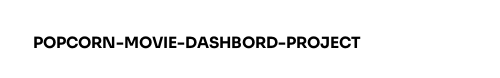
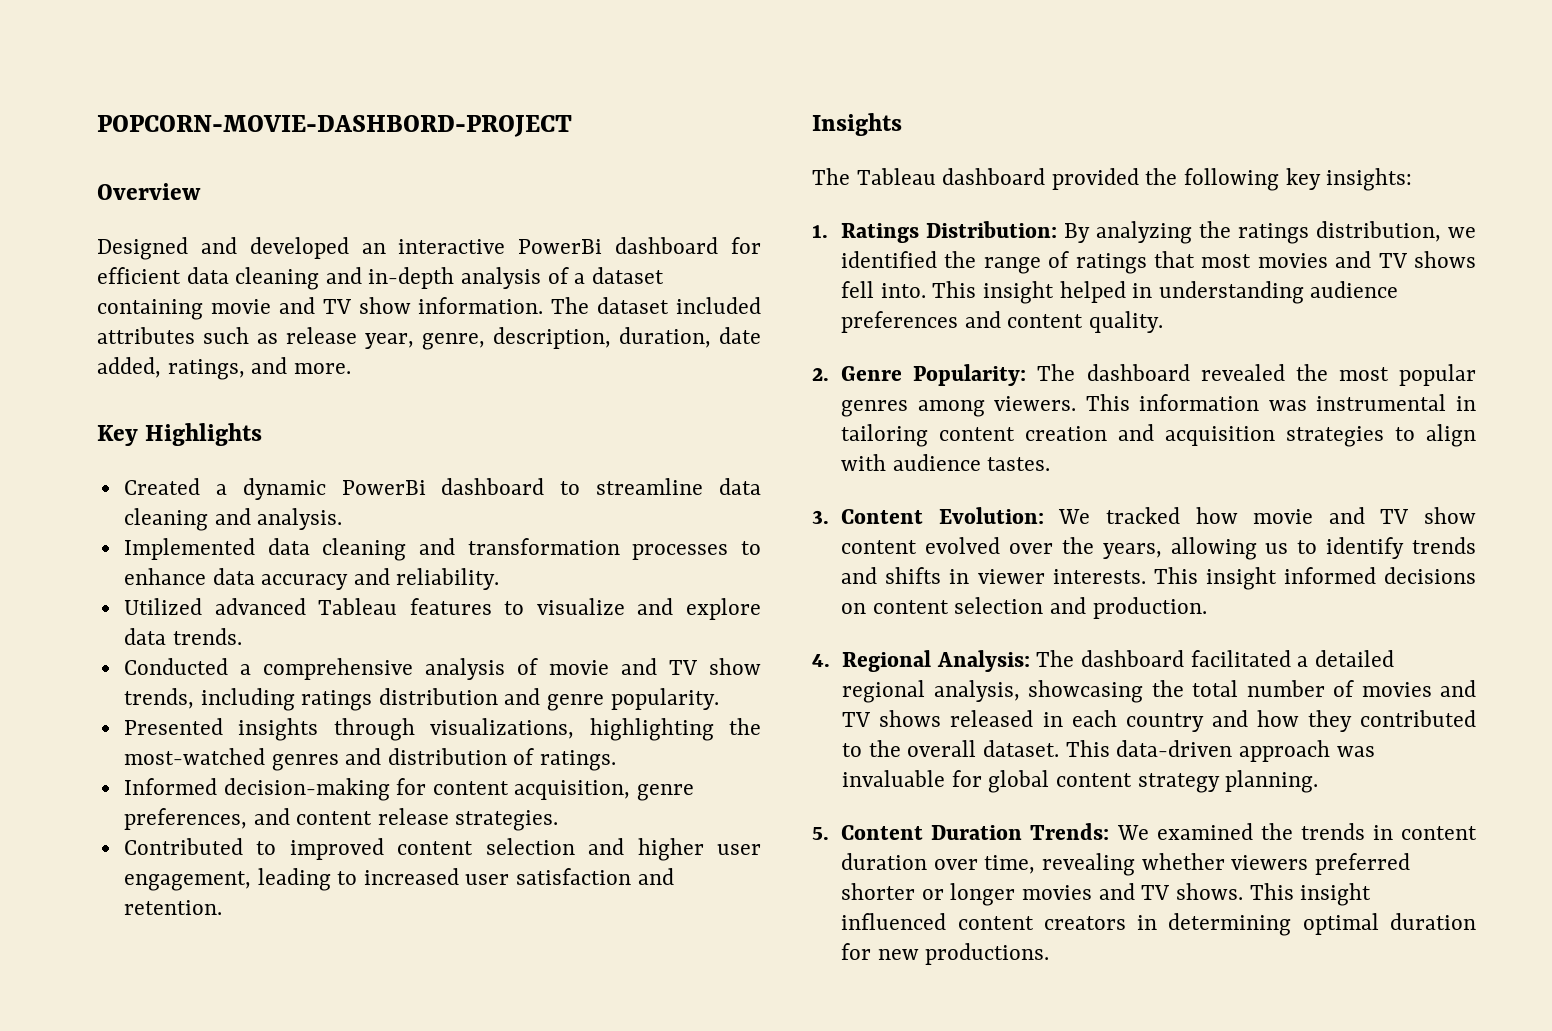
+ Overview
+ Designed and developed an interactive PowerBi dashboard for efficient data cleaning and in-depth analysis of a dataset containing movie and TV show information. The dataset included attributes such as release year, genre, description, duration, date added, ratings, and more.
+ Key Highlights
+ Created a dynamic PowerBi dashboard to streamline data cleaning and analysis.
+ Implemented data cleaning and transformation processes to enhance data accuracy and reliability.
+ Utilized advanced Tableau features to visualize and explore data trends.
+ Conducted a comprehensive analysis of movie and TV show trends, including ratings distribution and genre popularity.
+ Presented insights through visualizations, highlighting the most-watched genres and distribution of ratings.
+ Informed decision-making for content acquisition, genre preferences, and content release strategies.
+ Contributed to improved content selection and higher user engagement, leading to increased user satisfaction and retention.
+ Insights
+ The Tableau dashboard provided the following key insights:
+ 1. Ratings Distribution: By analyzing the ratings distribution, we identified the range of ratings that most movies and TV shows fell into. This insight helped in understanding audience preferences and content quality.
+ 2. Genre Popularity: The dashboard revealed the most popular genres among viewers. This information was instrumental in tailoring content creation and acquisition strategies to align with audience tastes.
+ 3. Content Evolution: We tracked how movie and TV show content evolved over the years, allowing us to identify trends and shifts in viewer interests. This insight informed decisions on content selection and production.
+ 4. Regional Analysis: The dashboard facilitated a detailed regional analysis, showcasing the total number of movies and TV shows released in each country and how they contributed to the overall dataset. This data-driven approach was invaluable for global content strategy planning.
+ 5. Content Duration Trends: We examined the trends in content duration over time, revealing whether viewers preferred shorter or longer movies and TV shows. This insight influenced content creators in determining optimal duration for new productions.

